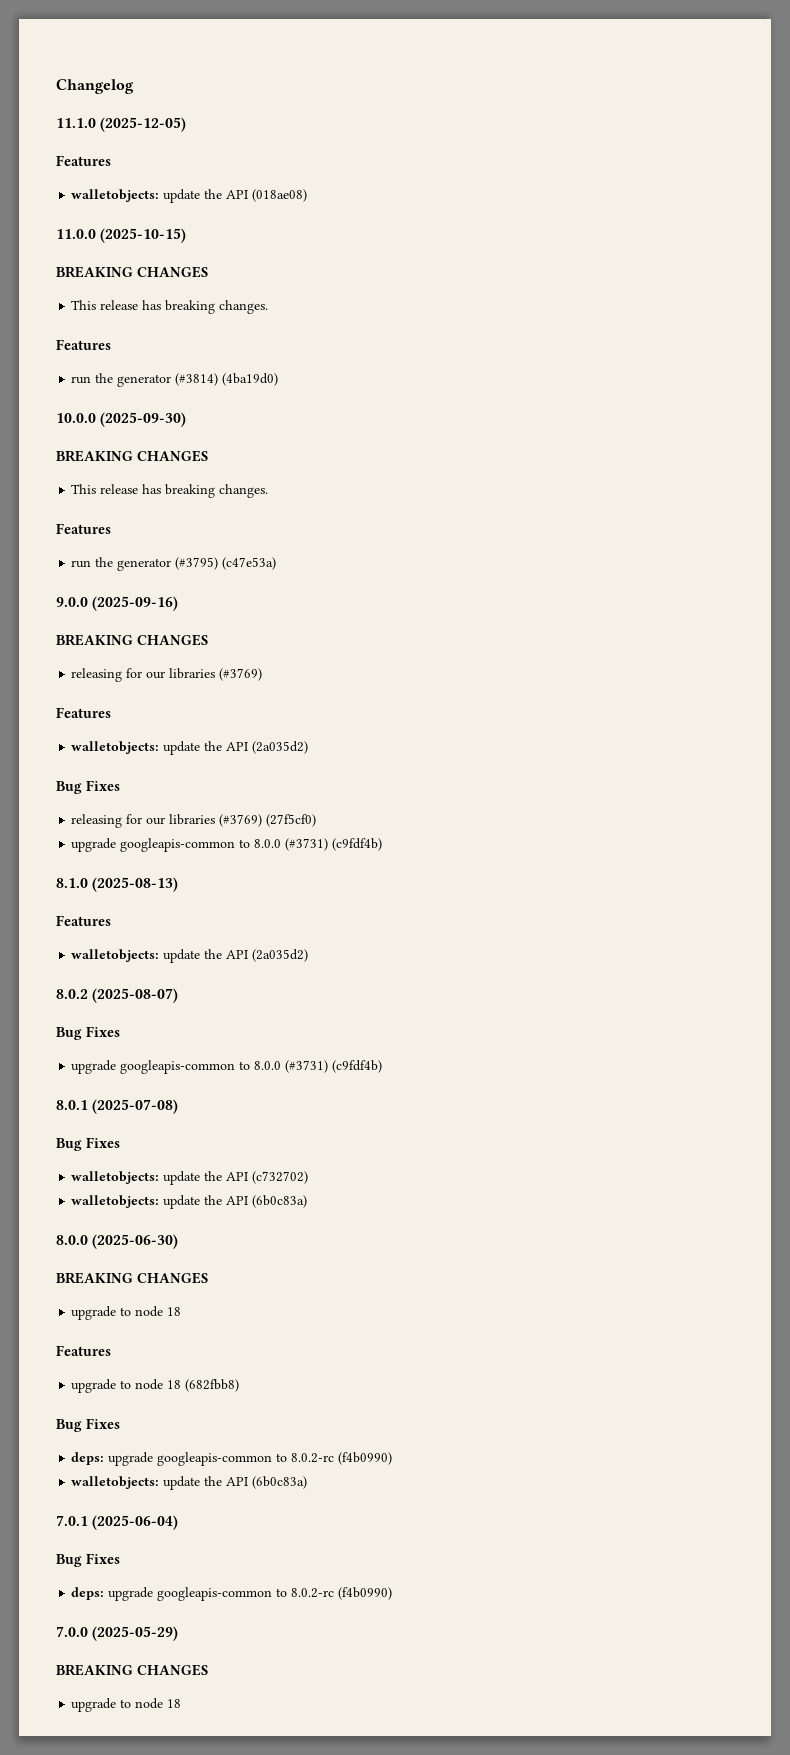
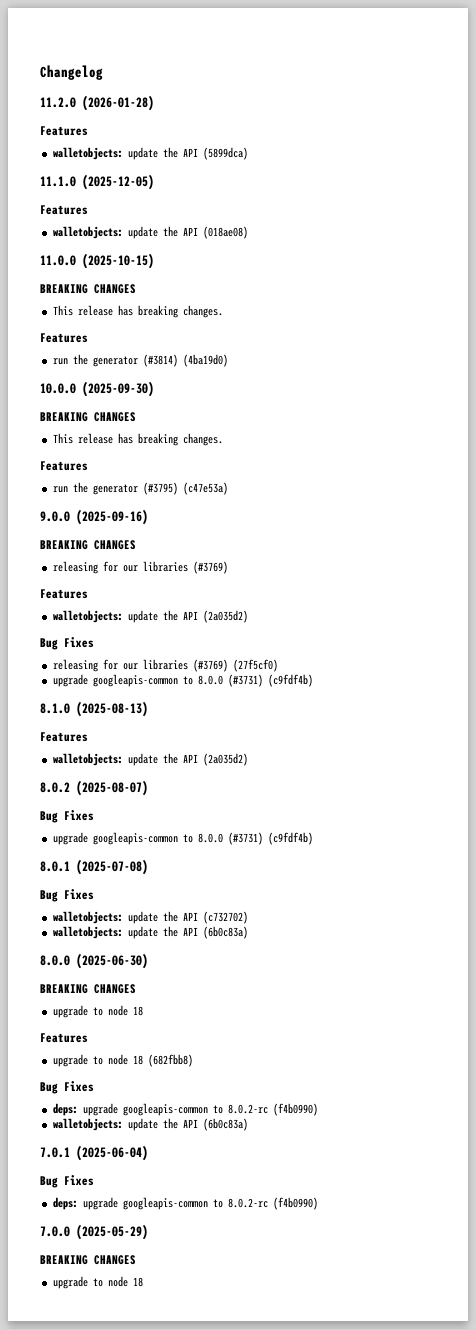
+ 11.2.0 (2026-01-28)
+ Features
+ walletobjects: update the API (5899dca)

